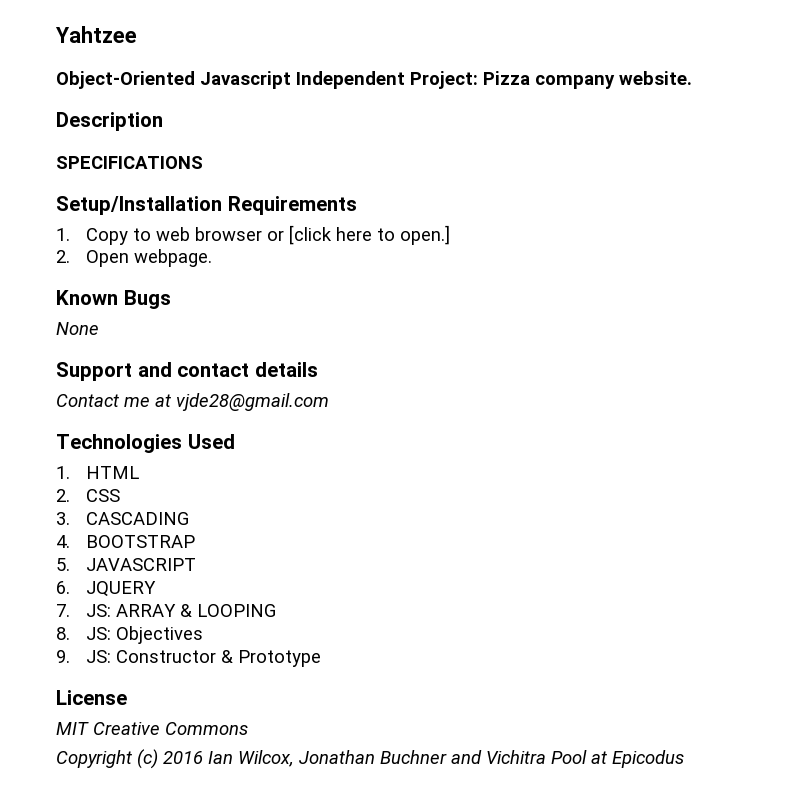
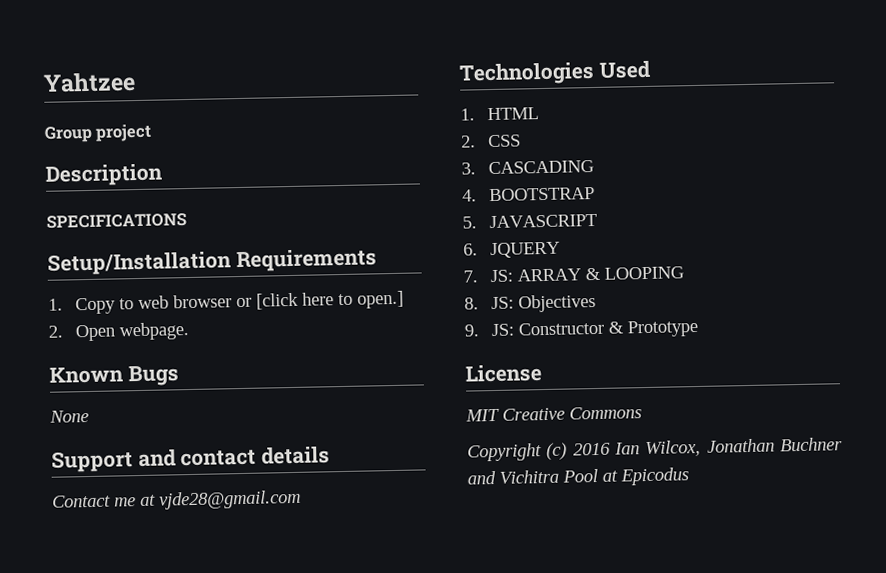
- Object-Oriented Javascript Independent Project: Pizza company website.
+ Group project

